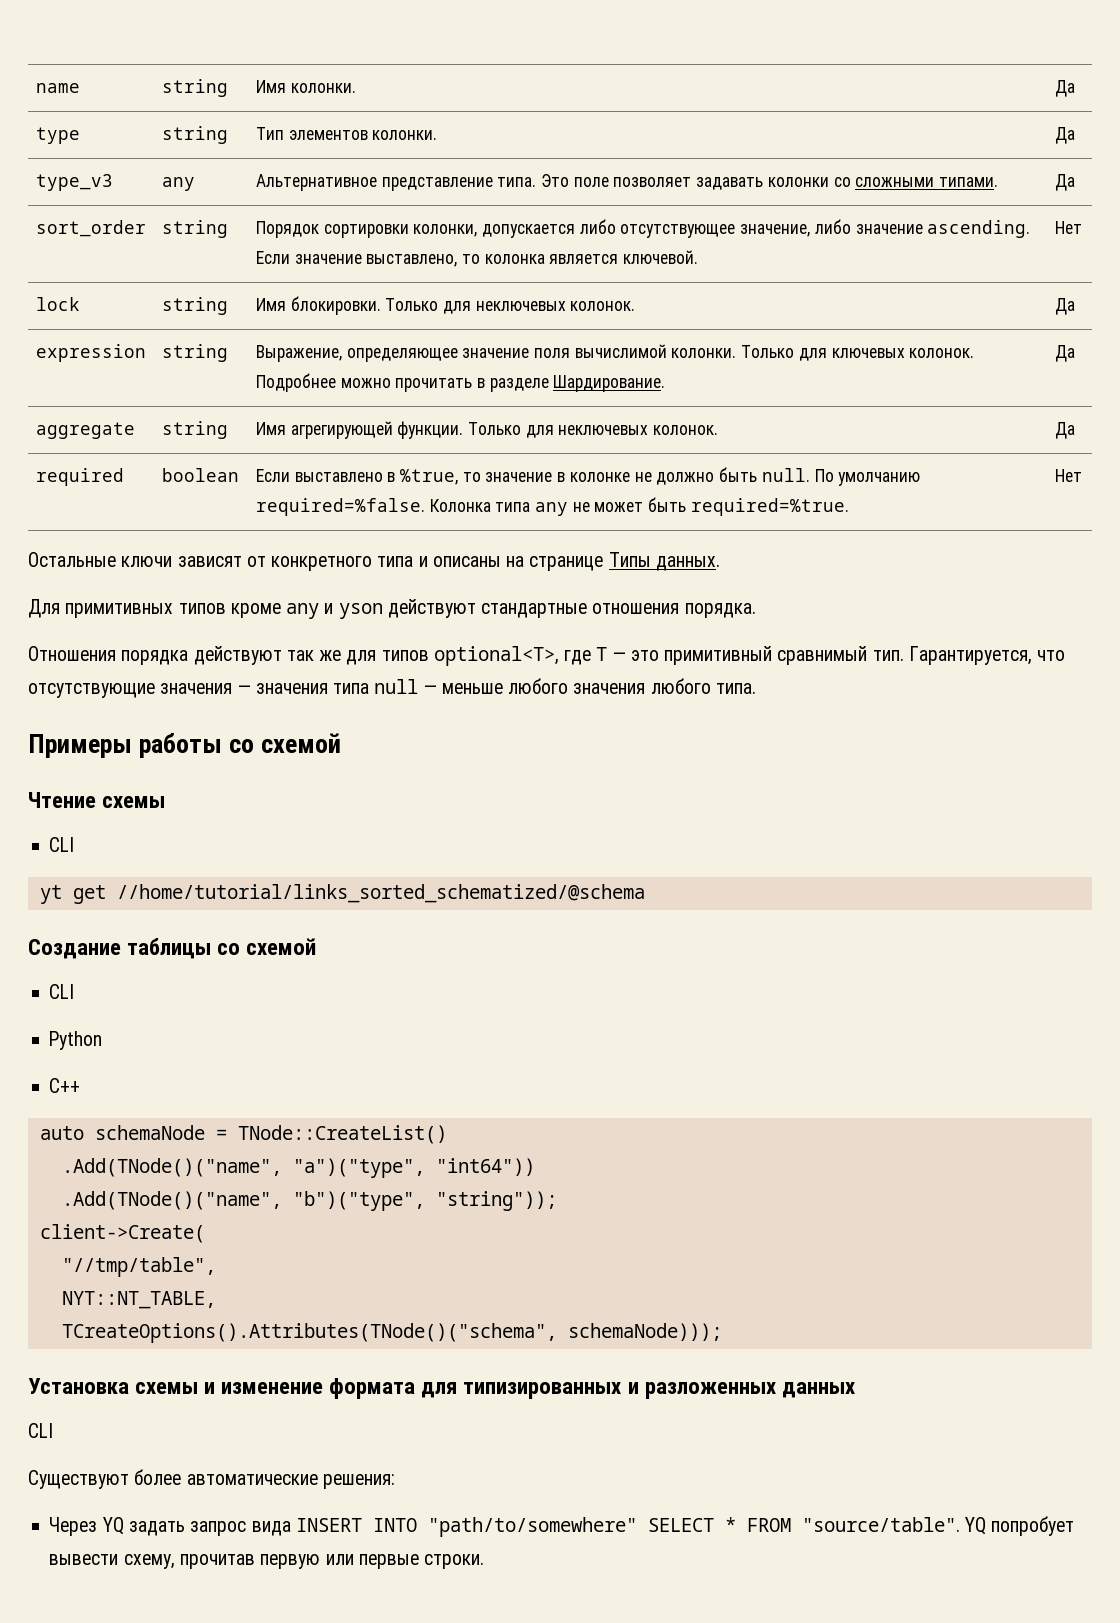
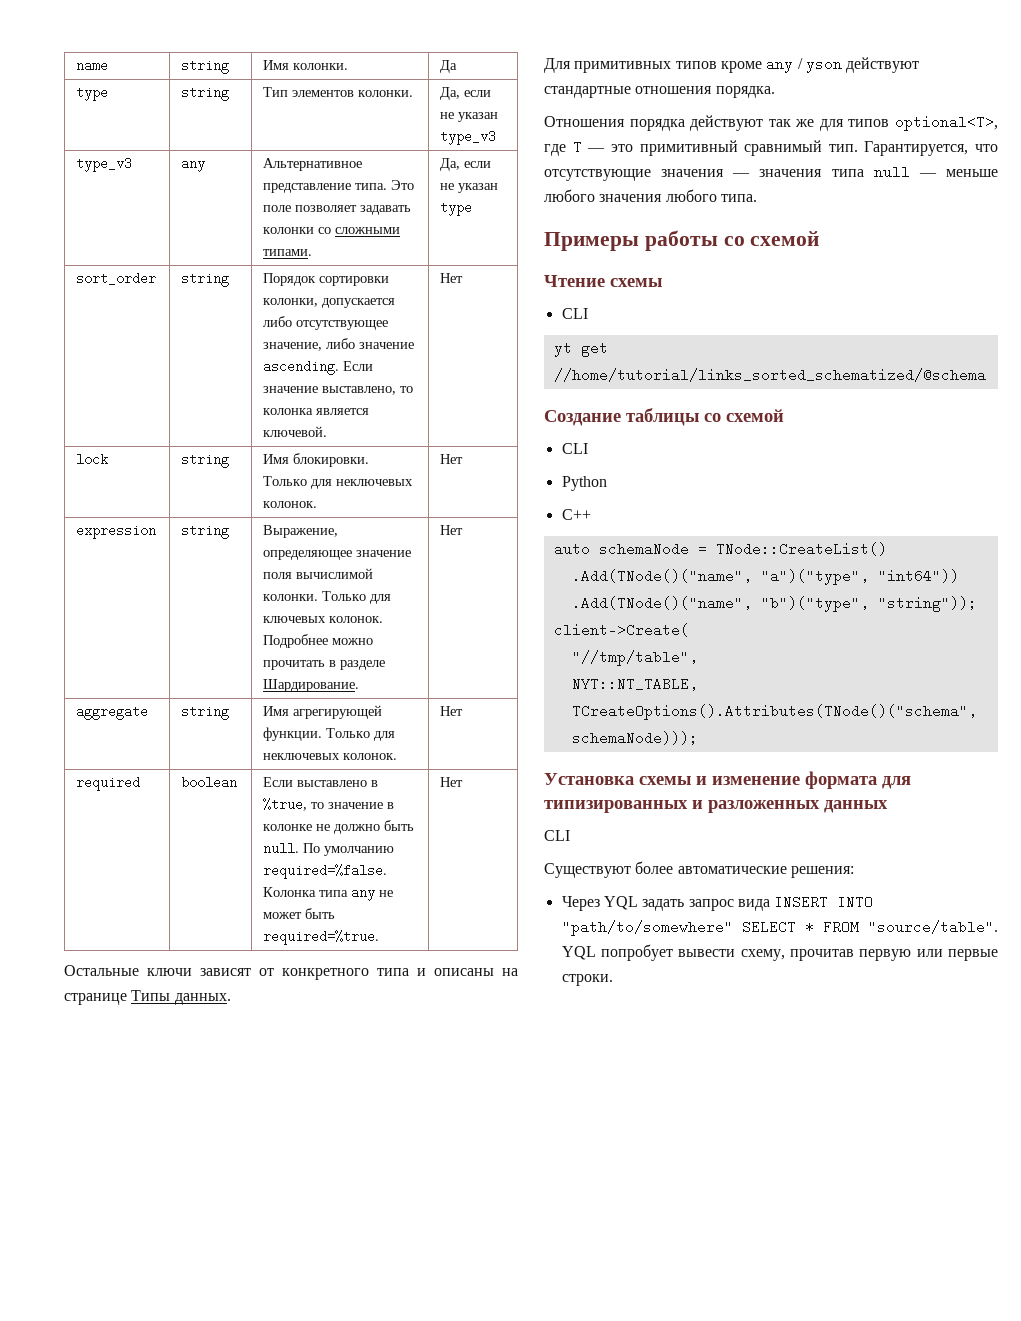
- type | string | Тип элементов колонки. | Да
+ type | string | Тип элементов колонки. | Да, если не указан type_v3
- type_v3 | any | Альтернативное представление типа. Это поле позволяет задавать колонки со сложными типами. | Да
+ type_v3 | any | Альтернативное представление типа. Это поле позволяет задавать колонки со сложными типами. | Да, если не указан type
- lock | string | Имя блокировки. Только для неключевых колонок. | Да
+ lock | string | Имя блокировки. Только для неключевых колонок. | Нет
- expression | string | Выражение, определяющее значение поля вычислимой колонки. Только для ключевых колонок. Подробнее можно прочитать в разделе Шардирование. | Да
+ expression | string | Выражение, определяющее значение поля вычислимой колонки. Только для ключевых колонок. Подробнее можно прочитать в разделе Шардирование. | Нет
- aggregate | string | Имя агрегирующей функции. Только для неключевых колонок. | Да
+ aggregate | string | Имя агрегирующей функции. Только для неключевых колонок. | Нет
- Для примитивных типов кроме any и yson действуют стандартные отношения порядка.
+ Для примитивных типов кроме any / yson действуют стандартные отношения порядка.
- Через YQ задать запрос вида INSERT INTO "path/to/somewhere" SELECT * FROM "source/table".
+ Через YQL задать запрос вида INSERT INTO "path/to/somewhere" SELECT * FROM "source/table".
- YQ попробует вывести схему, прочитав первую или первые строки.
+ YQL попробует вывести схему, прочитав первую или первые строки.

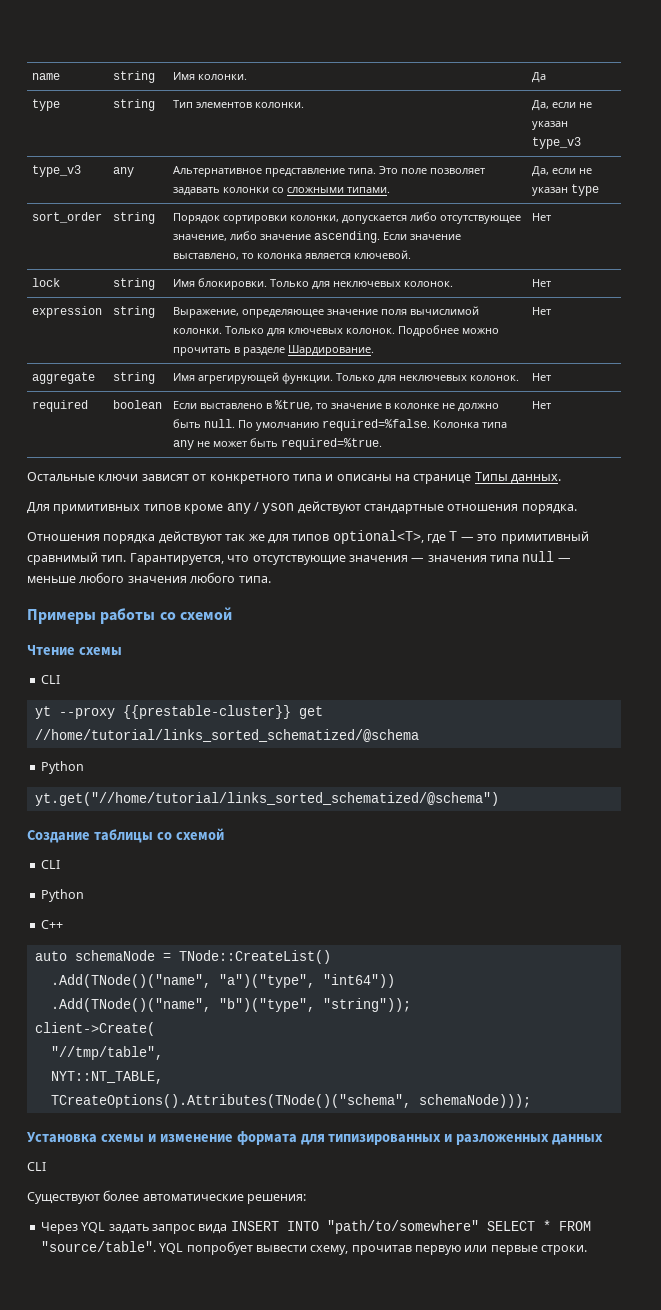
- yt get //home/tutorial/links_sorted_schematized/@schema
+ yt --proxy {{prestable-cluster}} get //home/tutorial/links_sorted_schematized/@schema
+ Python
+ yt.get("//home/tutorial/links_sorted_schematized/@schema")

